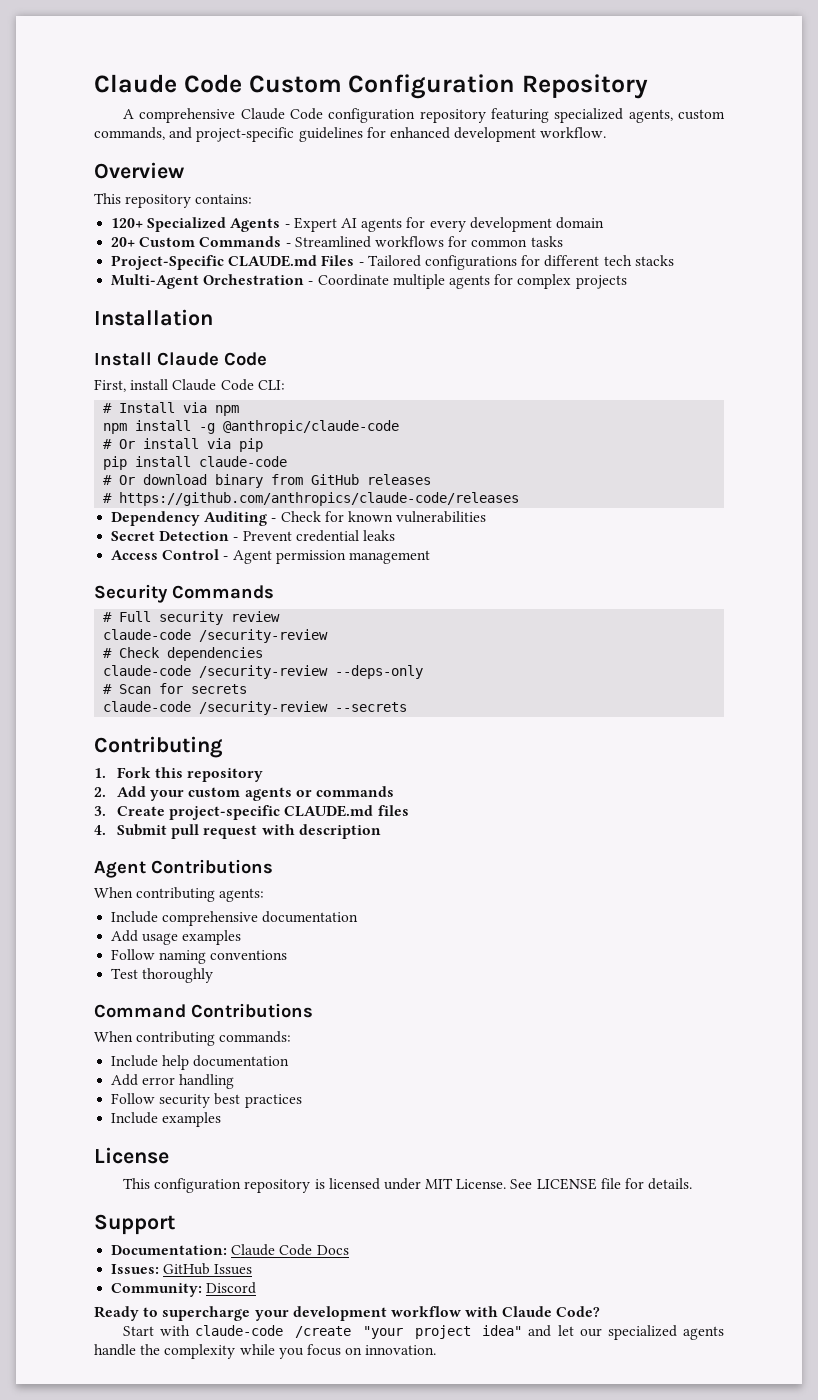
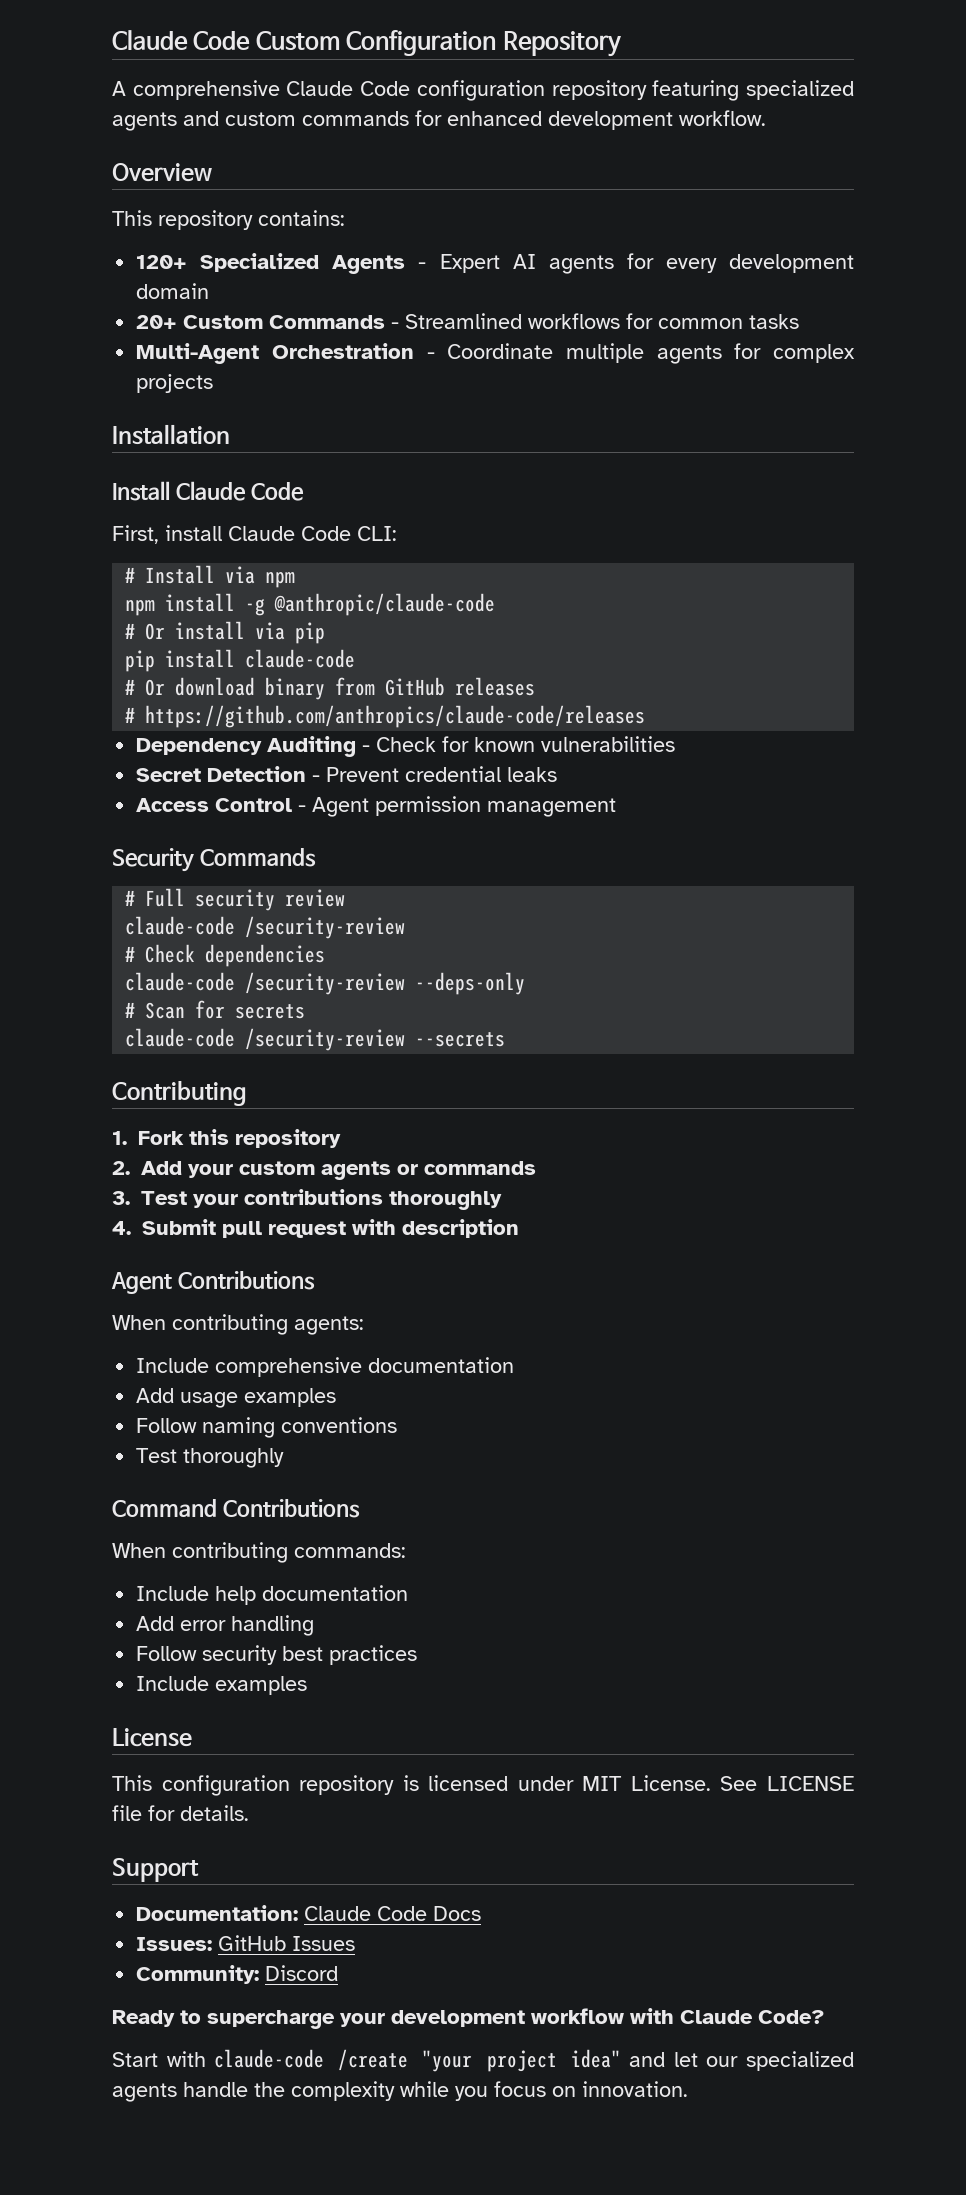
- A comprehensive Claude Code configuration repository featuring specialized agents, custom commands, and project-specific guidelines for enhanced development workflow.
+ A comprehensive Claude Code configuration repository featuring specialized agents and custom commands for enhanced development workflow.
- Project-Specific CLAUDE.md Files - Tailored configurations for different tech stacks
- 3. Create project-specific CLAUDE.md files
+ 3. Test your contributions thoroughly

